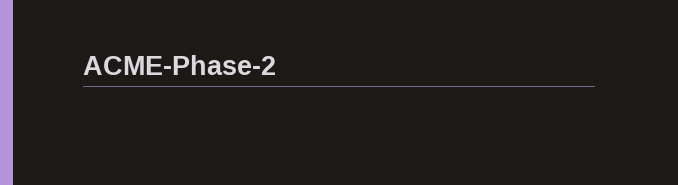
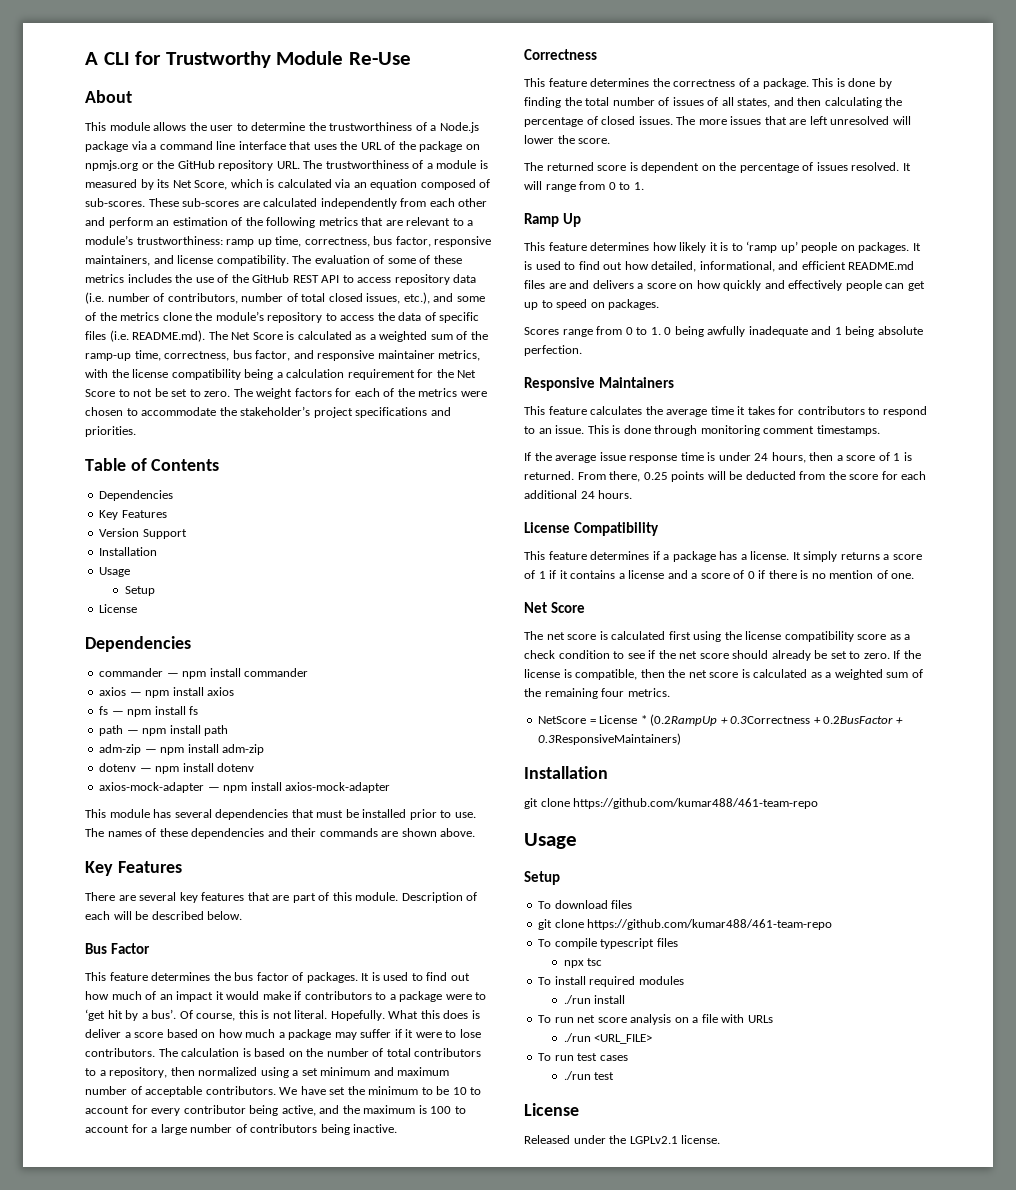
- ACME-Phase-2
+ A CLI for Trustworthy Module Re-Use
+ About
+ This module allows the user to determine the trustworthiness of a Node.js package via a command line interface that uses the URL of the package on npmjs.org or the GitHub repository URL. The trustworthiness of a module is measured by its Net Score, which is calculated via an equation composed of sub-scores. These sub-scores are calculated independently from each other and perform an estimation of the following metrics that are relevant to a module’s trustworthiness: ramp up time, correctness, bus factor, responsive maintainers, and license compatibility. The evaluation of some of these metrics includes the use of the GitHub REST API to access repository data (i.e. number of contributors, number of total closed issues, etc.), and some of the metrics clone the module’s repository to access the data of specific files (i.e. README.md). The Net Score is calculated as a weighted sum of the ramp-up time, correctness, bus factor, and responsive maintainer metrics, with the license compatibility being a calculation requirement for the Net Score to not be set to zero. The weight factors for each of the metrics were chosen to accommodate the stakeholder’s project specifications and priorities.
+ Table of Contents
+ Dependencies
+ Key Features
+ Version Support
+ Installation
+ Usage
+ Setup
+ License
+ Dependencies
+ commander — npm install commander
+ axios — npm install axios
+ fs — npm install fs
+ path — npm install path
+ adm-zip — npm install adm-zip
+ dotenv — npm install dotenv
+ axios-mock-adapter — npm install axios-mock-adapter
+ This module has several dependencies that must be installed prior to use. The names of these dependencies and their commands are shown above.
+ Key Features
+ There are several key features that are part of this module. Description of each will be described below.
+ Bus Factor
+ This feature determines the bus factor of packages. It is used to find out how much of an impact it would make if contributors to a package were to ‘get hit by a bus’. Of course, this is not literal. Hopefully. What this does is deliver a score based on how much a package may suffer if it were to lose contributors. The calculation is based on the number of total contributors to a repository, then normalized using a set minimum and maximum number of acceptable contributors. We have set the minimum to be 10 to account for every contributor being active, and the maximum is 100 to account for a large number of contributors being inactive.
+ Correctness
+ This feature determines the correctness of a package. This is done by finding the total number of issues of all states, and then calculating the percentage of closed issues. The more issues that are left unresolved will lower the score.
+ The returned score is dependent on the percentage of issues resolved. It will range from 0 to 1.
+ Ramp Up
+ This feature determines how likely it is to ‘ramp up’ people on packages. It is used to find out how detailed, informational, and efficient README.md files are and delivers a score on how quickly and effectively people can get up to speed on packages.
+ Scores range from 0 to 1. 0 being awfully inadequate and 1 being absolute perfection.
+ Responsive Maintainers
+ This feature calculates the average time it takes for contributors to respond to an issue. This is done through monitoring comment timestamps.
+ If the average issue response time is under 24 hours, then a score of 1 is returned. From there, 0.25 points will be deducted from the score for each additional 24 hours.
+ License Compatibility
+ This feature determines if a package has a license. It simply returns a score of 1 if it contains a license and a score of 0 if there is no mention of one.
+ Net Score
+ The net score is calculated first using the license compatibility score as a check condition to see if the net score should already be set to zero. If the license is compatible, then the net score is calculated as a weighted sum of the remaining four metrics.
+ NetScore = License * (0.2RampUp + 0.3Correctness + 0.2BusFactor + 0.3ResponsiveMaintainers)
+ Installation
+ git clone https://github.com/kumar488/461-team-repo
+ Usage
+ Setup
+ To download files
+ git clone https://github.com/kumar488/461-team-repo
+ To compile typescript files
+ npx tsc
+ To install required modules
+ ./run install
+ To run net score analysis on a file with URLs
+ ./run <URL_FILE>
+ To run test cases
+ ./run test
+ License
+ Released under the LGPLv2.1 license.

